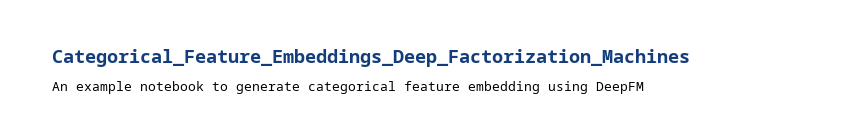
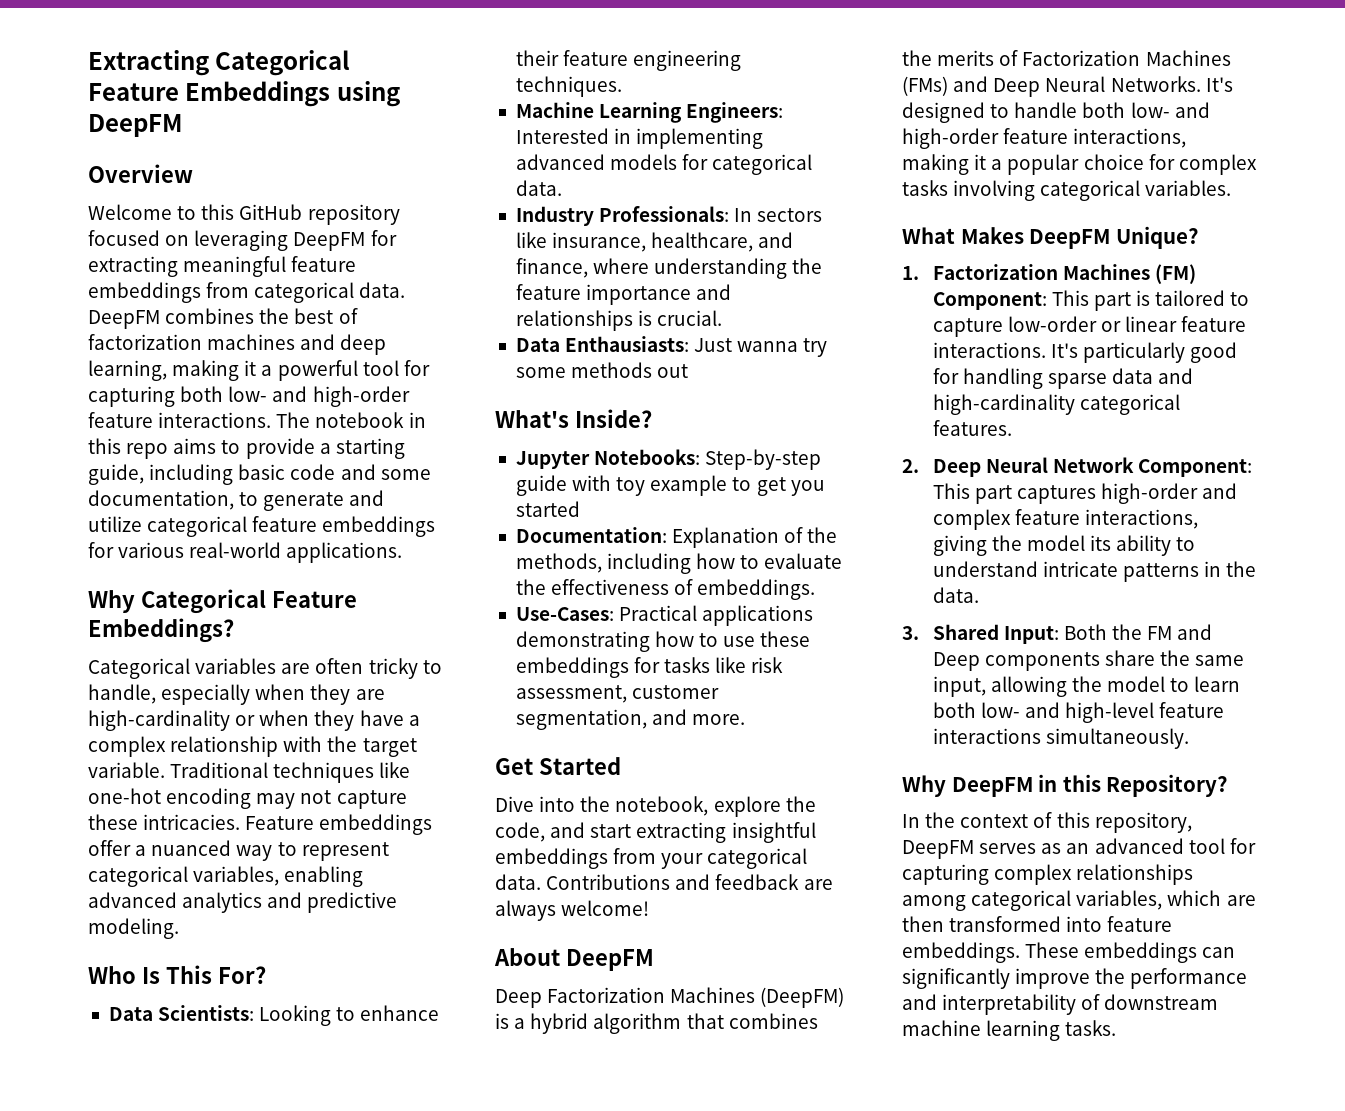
- Categorical_Feature_Embeddings_Deep_Factorization_Machines
- An example notebook to generate categorical feature embedding using DeepFM
+ Extracting Categorical Feature Embeddings using DeepFM
+ Overview
+ Welcome to this GitHub repository focused on leveraging DeepFM for extracting meaningful feature embeddings from categorical data. DeepFM combines the best of factorization machines and deep learning, making it a powerful tool for capturing both low- and high-order feature interactions. The notebook in this repo aims to provide a starting guide, including basic code and some documentation, to generate and utilize categorical feature embeddings for various real-world applications.
+ Why Categorical Feature Embeddings?
+ Categorical variables are often tricky to handle, especially when they are high-cardinality or when they have a complex relationship with the target variable. Traditional techniques like one-hot encoding may not capture these intricacies. Feature embeddings offer a nuanced way to represent categorical variables, enabling advanced analytics and predictive modeling.
+ Who Is This For?
+ Data Scientists: Looking to enhance their feature engineering techniques.
+ Machine Learning Engineers: Interested in implementing advanced models for categorical data.
+ Industry Professionals: In sectors like insurance, healthcare, and finance, where understanding the feature importance and relationships is crucial.
+ Data Enthausiasts: Just wanna try some methods out
+ What's Inside?
+ Jupyter Notebooks: Step-by-step guide with toy example to get you started
+ Documentation: Explanation of the methods, including how to evaluate the effectiveness of embeddings.
+ Use-Cases: Practical applications demonstrating how to use these embeddings for tasks like risk assessment, customer segmentation, and more.
+ Get Started
+ Dive into the notebook, explore the code, and start extracting insightful embeddings from your categorical data. Contributions and feedback are always welcome!
+ About DeepFM
+ Deep Factorization Machines (DeepFM) is a hybrid algorithm that combines the merits of Factorization Machines (FMs) and Deep Neural Networks. It's designed to handle both low- and high-order feature interactions, making it a popular choice for complex tasks involving categorical variables.
+ What Makes DeepFM Unique?
+ 1. Factorization Machines (FM) Component: This part is tailored to capture low-order or linear feature interactions. It's particularly good for handling sparse data and high-cardinality categorical features.
+ 2. Deep Neural Network Component: This part captures high-order and complex feature interactions, giving the model its ability to understand intricate patterns in the data.
+ 3. Shared Input: Both the FM and Deep components share the same input, allowing the model to learn both low- and high-level feature interactions simultaneously.
+ Why DeepFM in this Repository?
+ In the context of this repository, DeepFM serves as an advanced tool for capturing complex relationships among categorical variables, which are then transformed into feature embeddings. These embeddings can significantly improve the performance and interpretability of downstream machine learning tasks.

